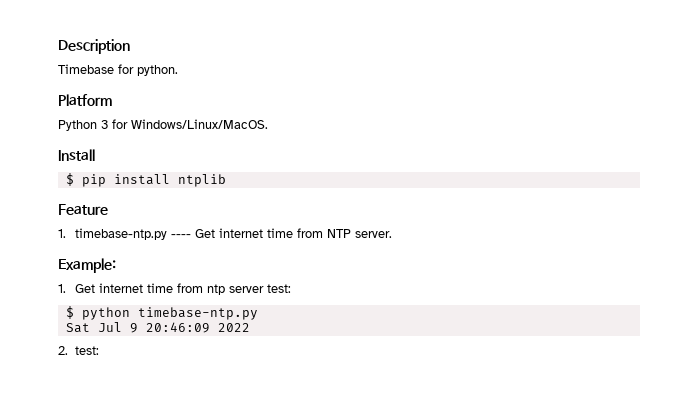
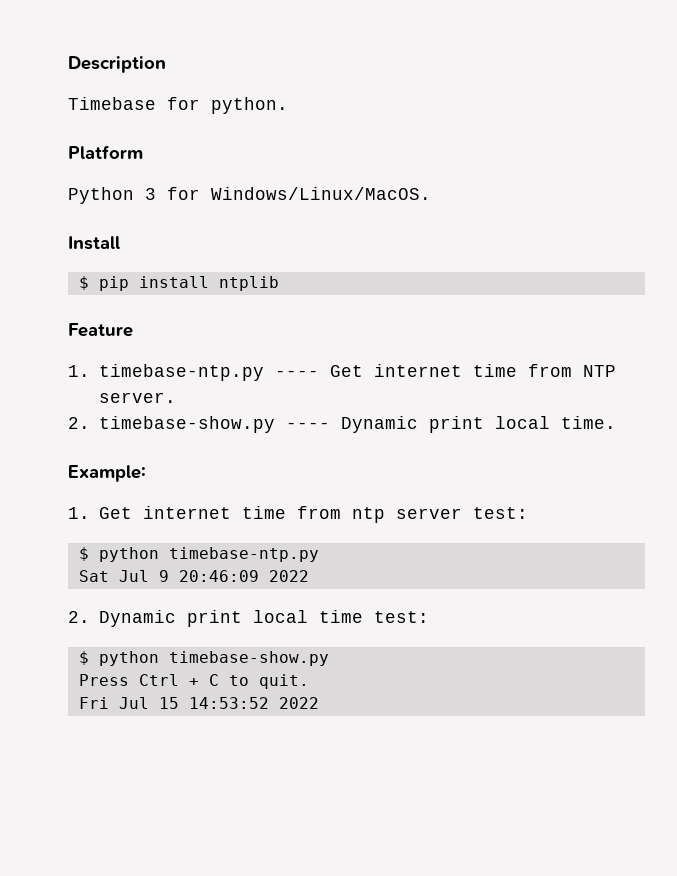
+ 2. timebase-show.py ---- Dynamic print local time.
- 2. test:
+ 2. Dynamic print local time test:
+ $ python timebase-show.py
+ Press Ctrl + C to quit.
+ Fri Jul 15 14:53:52 2022

